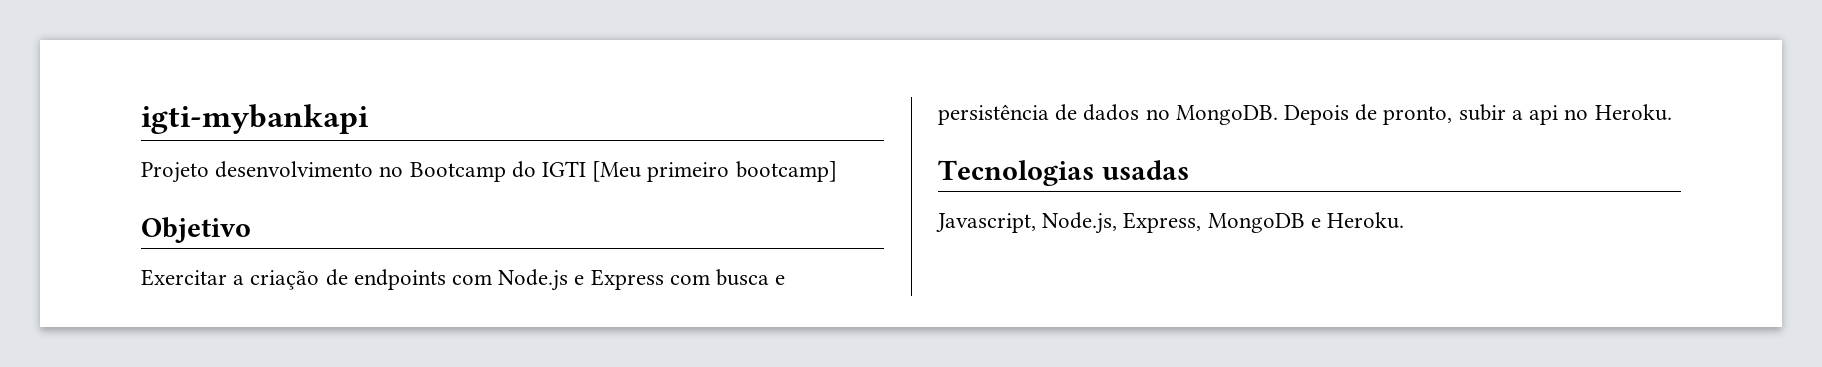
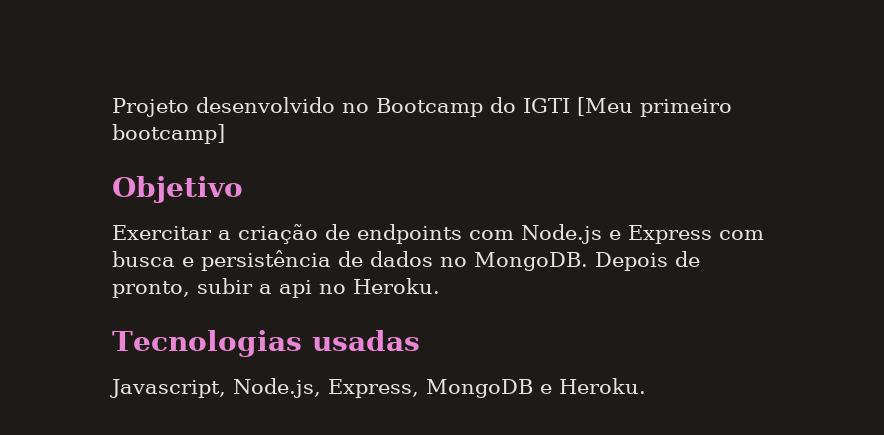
- igti-mybankapi
- Projeto desenvolvimento no Bootcamp do IGTI [Meu primeiro bootcamp]
+ Projeto desenvolvido no Bootcamp do IGTI [Meu primeiro bootcamp]

